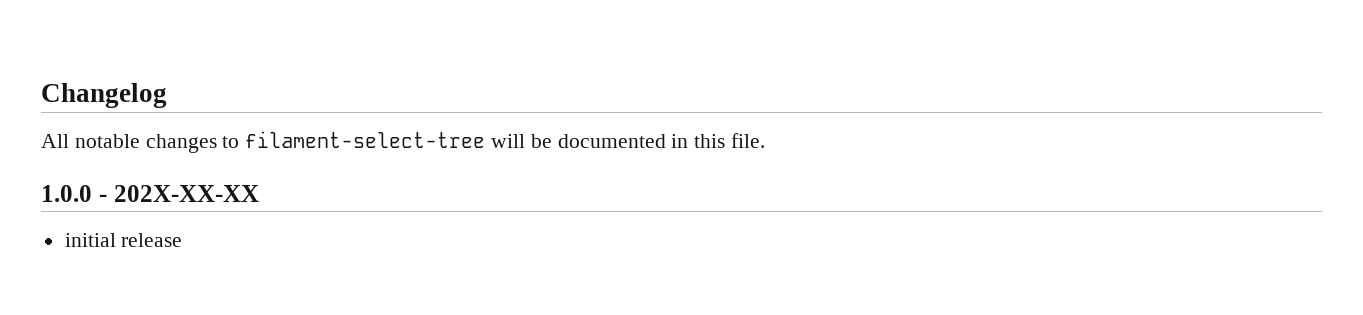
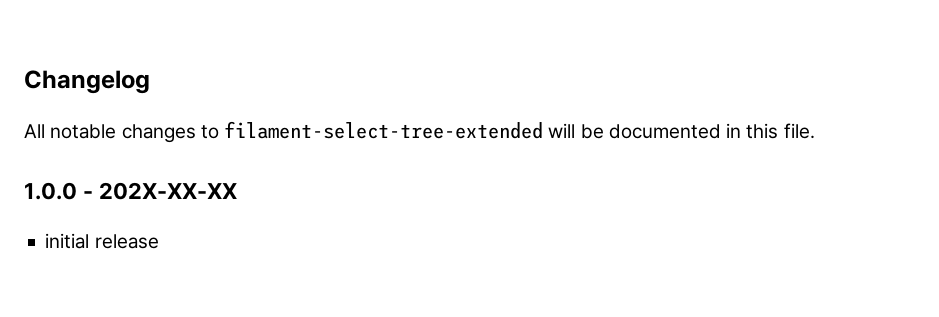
- All notable changes to filament-select-tree will be documented in this file.
+ All notable changes to filament-select-tree-extended will be documented in this file.

